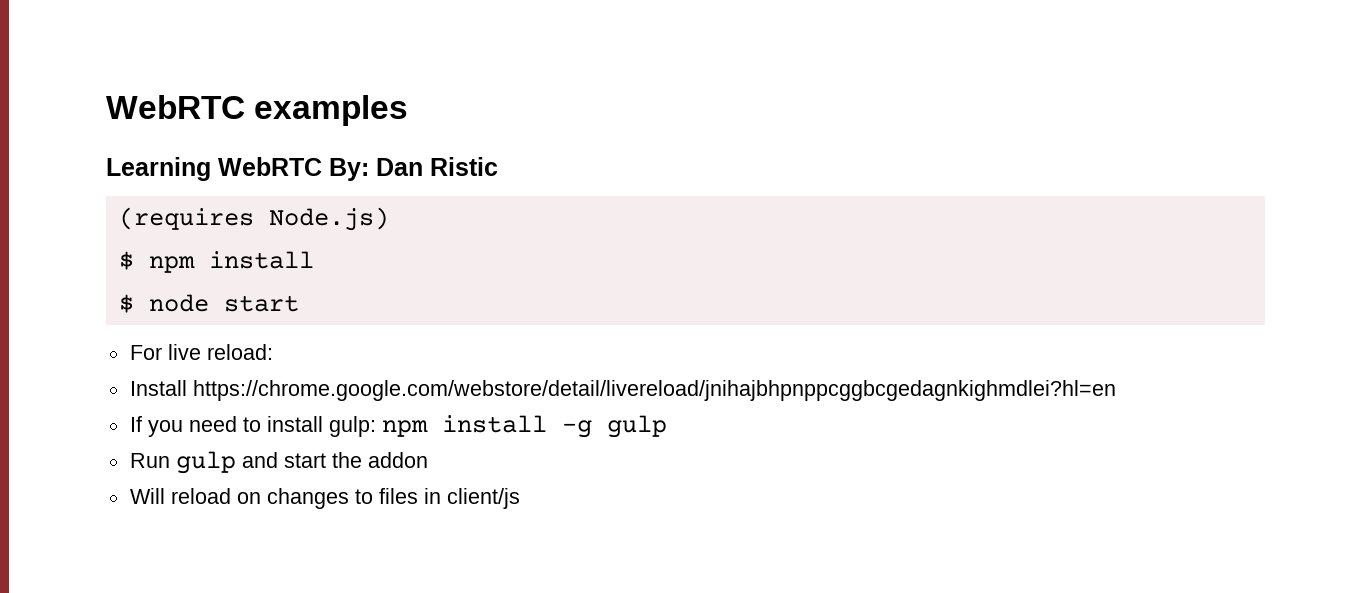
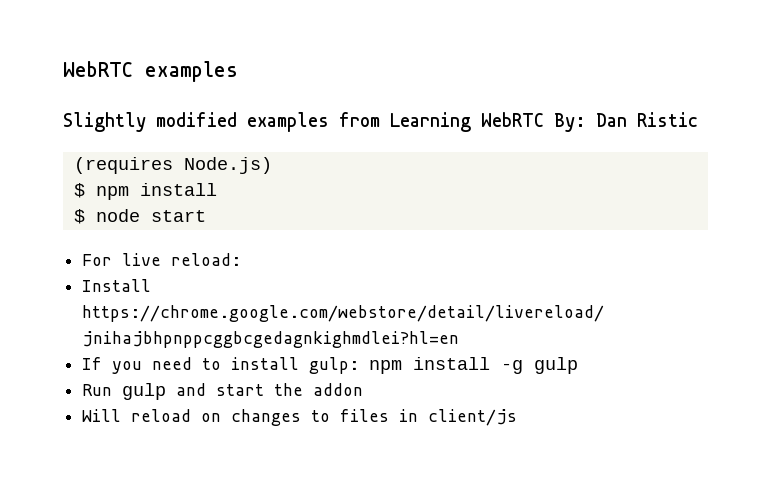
- Learning WebRTC By: Dan Ristic
+ Slightly modified examples from Learning WebRTC By: Dan Ristic

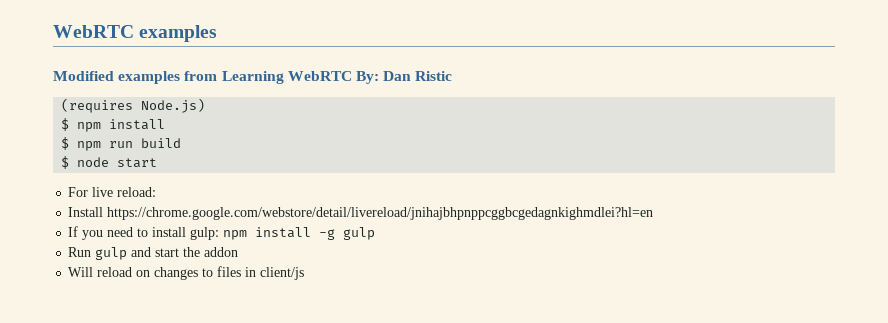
- Slightly modified examples from Learning WebRTC By: Dan Ristic
+ Modified examples from Learning WebRTC By: Dan Ristic
+ $ npm run build

